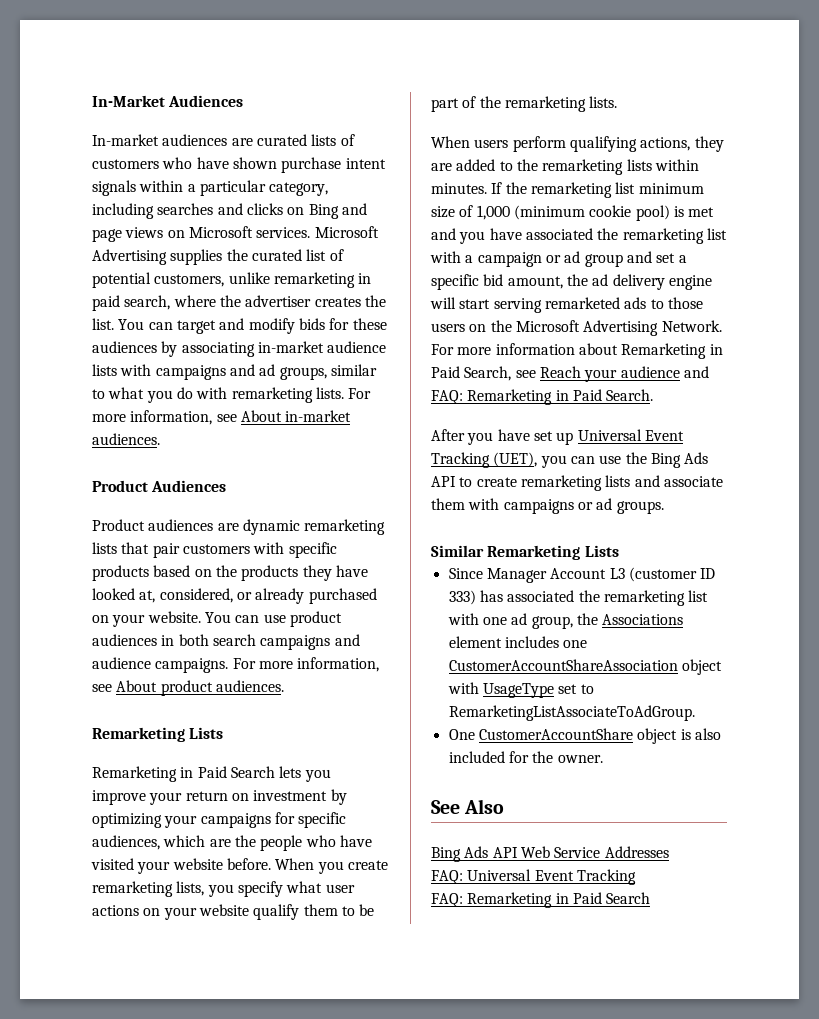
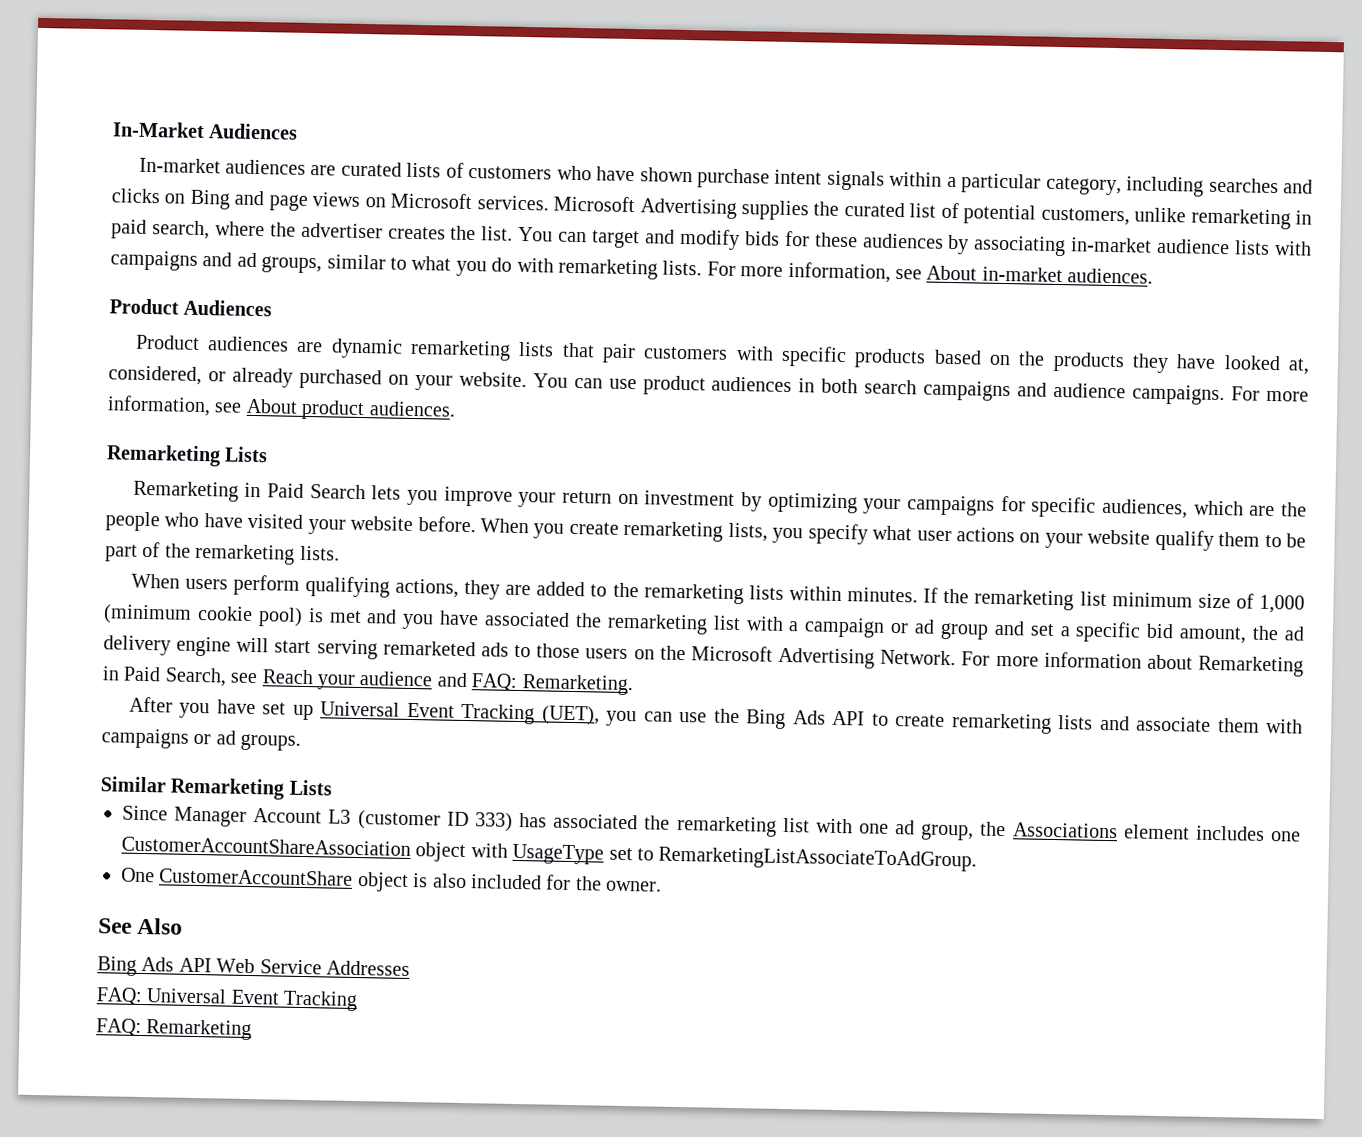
- For more information about Remarketing in Paid Search, see Reach your audience and FAQ: Remarketing in Paid Search.
+ For more information about Remarketing in Paid Search, see Reach your audience and FAQ: Remarketing.
- FAQ: Remarketing in Paid Search
+ FAQ: Remarketing

